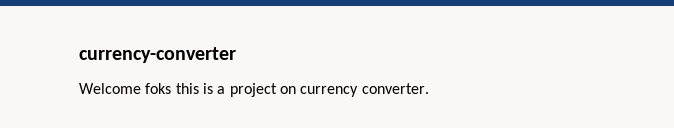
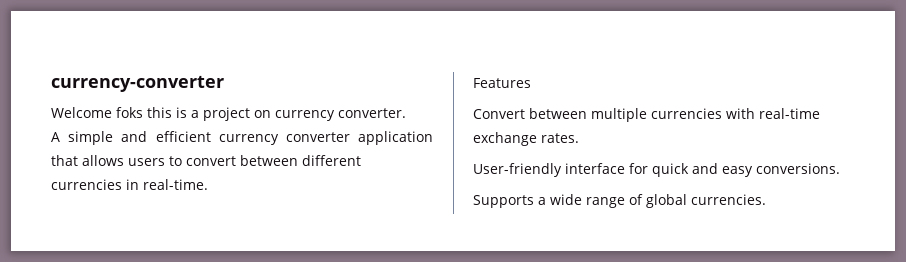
+ A simple and efficient currency converter application that allows users to convert between different currencies in real-time.
+ Features
+ Convert between multiple currencies with real-time exchange rates.
+ User-friendly interface for quick and easy conversions.
+ Supports a wide range of global currencies.

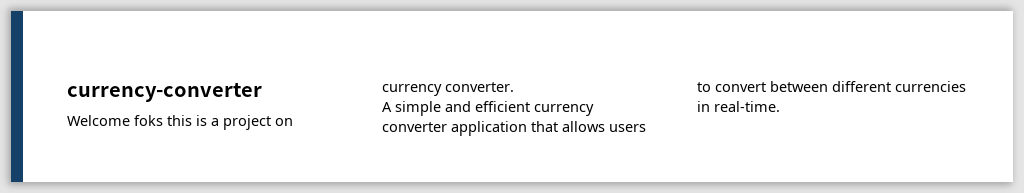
- Features
- Convert between multiple currencies with real-time exchange rates.
- User-friendly interface for quick and easy conversions.
- Supports a wide range of global currencies.

